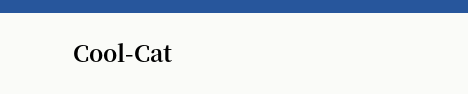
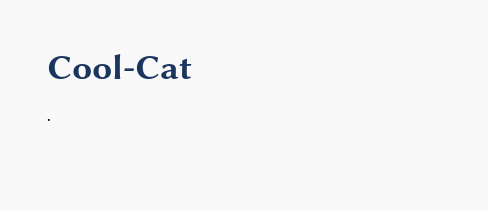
+ .

